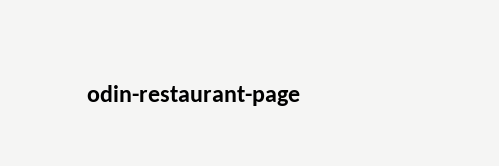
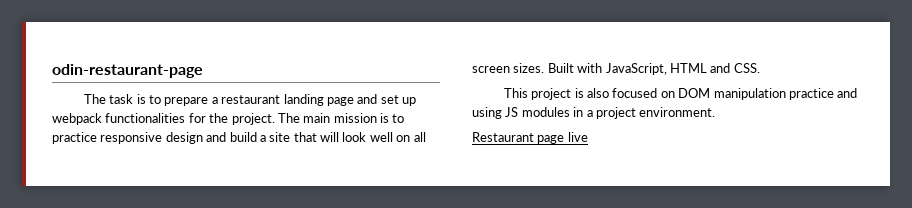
+ The task is to prepare a restaurant landing page and set up webpack functionalities for the project. The main mission is to practice responsive design and build a site that will look well on all screen sizes. Built with JavaScript, HTML and CSS.
+ This project is also focused on DOM manipulation practice and using JS modules in a project environment.
+ Restaurant page live

